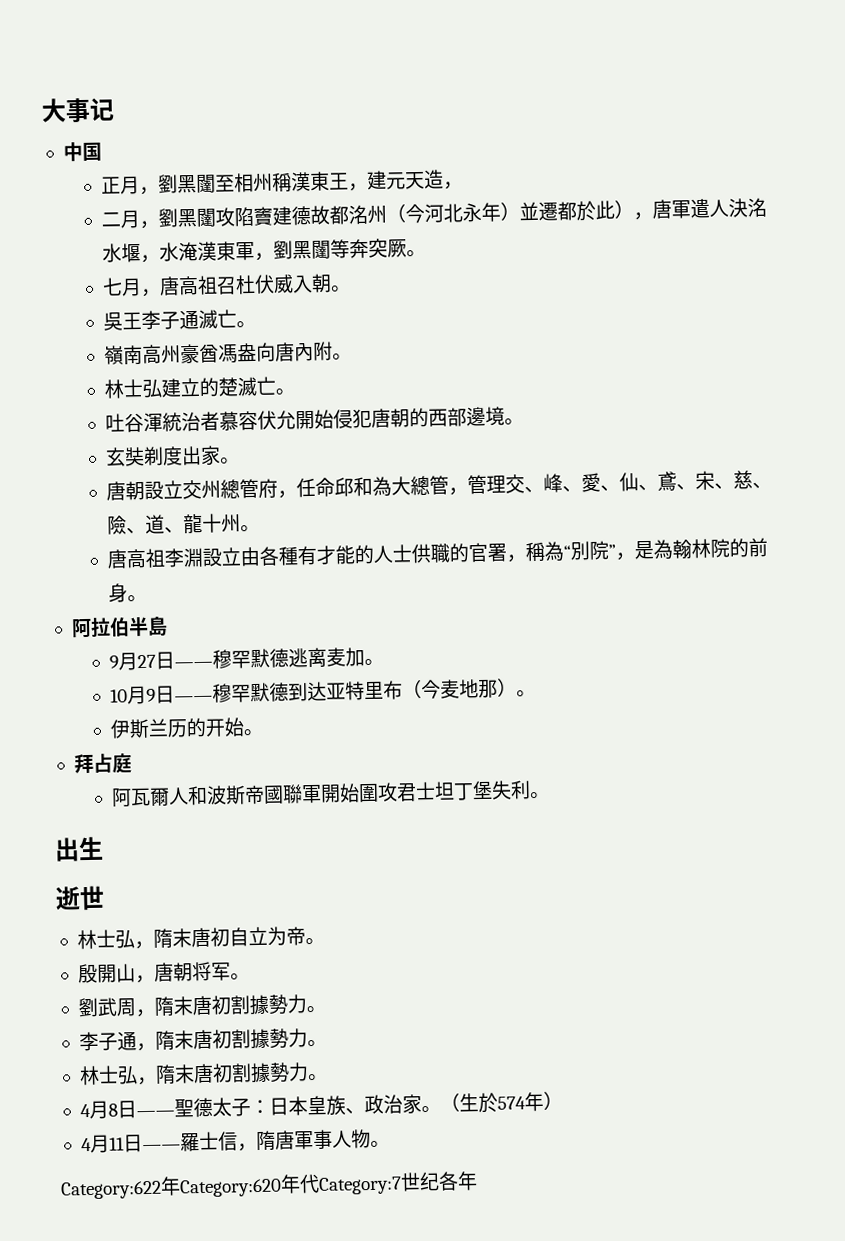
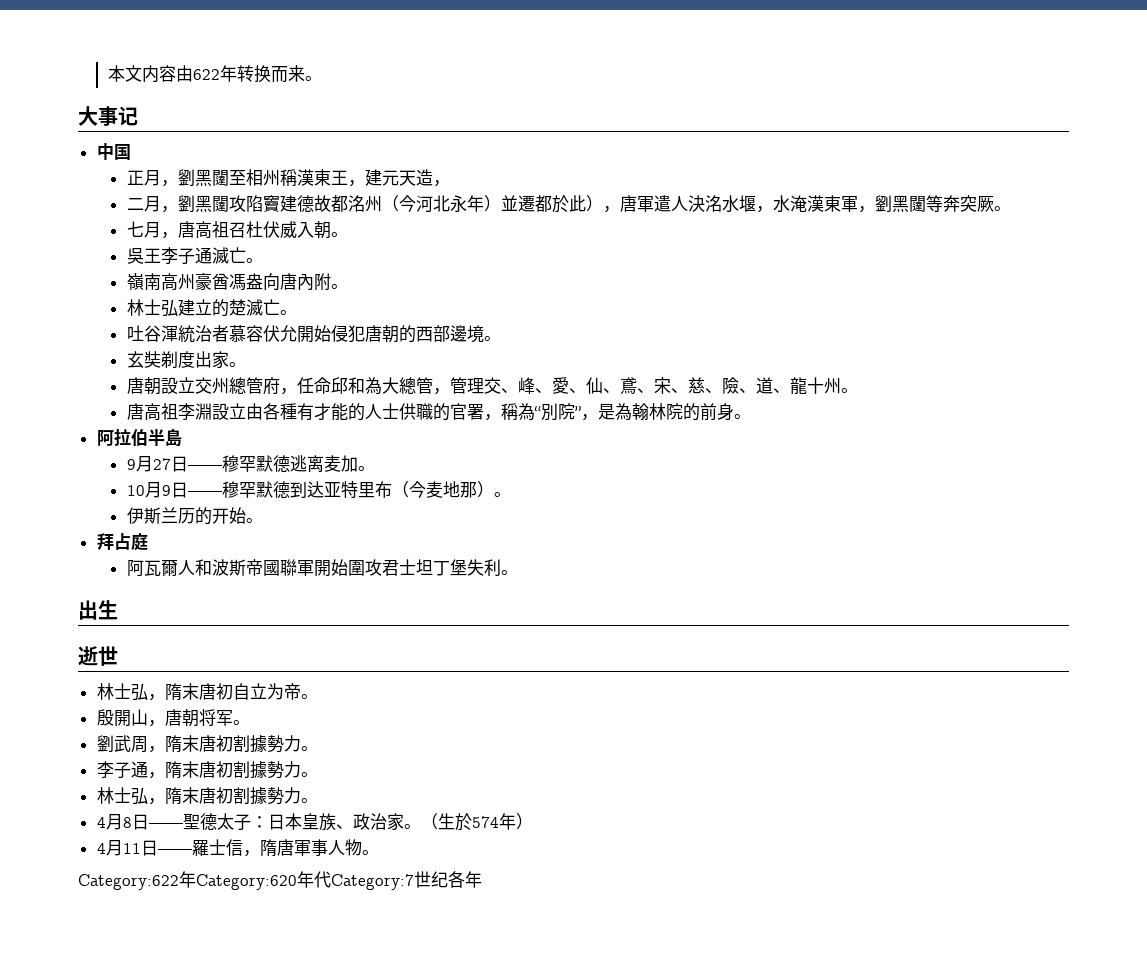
+ 本文内容由622年转换而来。

